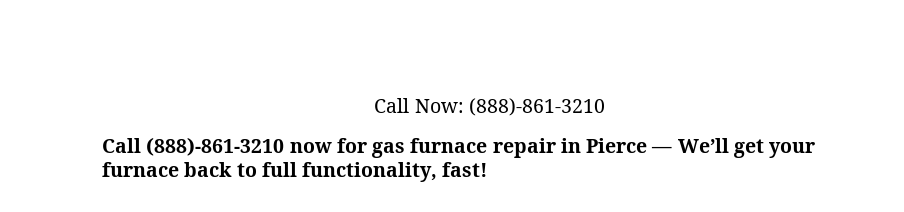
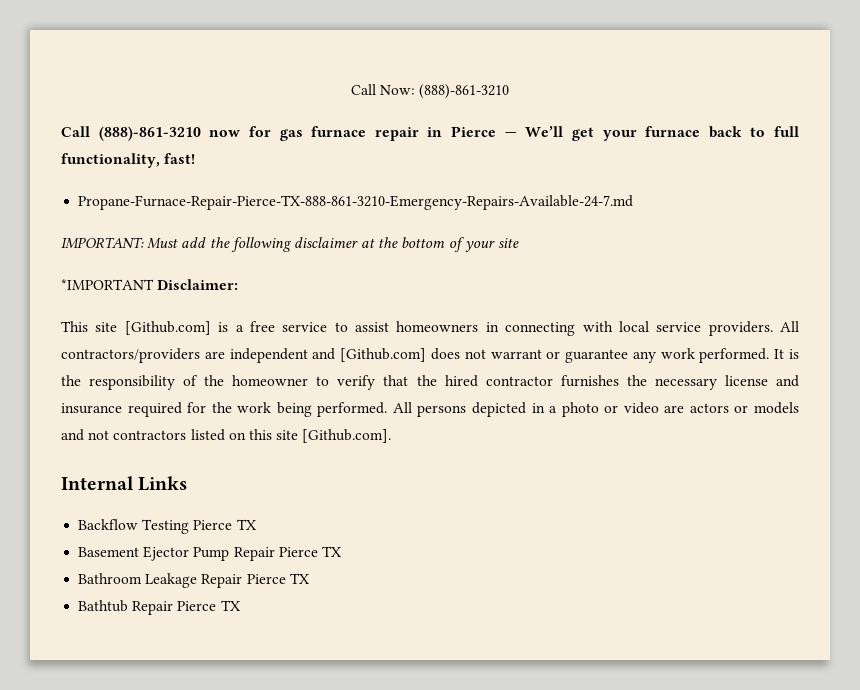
+ Propane-Furnace-Repair-Pierce-TX-888-861-3210-Emergency-Repairs-Available-24-7.md
+ IMPORTANT: Must add the following disclaimer at the bottom of your site
+ *IMPORTANT Disclaimer:
+ This site [Github.com] is a free service to assist homeowners in connecting with local service providers. All contractors/providers are independent and [Github.com] does not warrant or guarantee any work performed. It is the responsibility of the homeowner to verify that the hired contractor furnishes the necessary license and insurance required for the work being performed. All persons depicted in a photo or video are actors or models and not contractors listed on this site [Github.com].
+ Internal Links
+ Backflow Testing Pierce TX
+ Basement Ejector Pump Repair Pierce TX
+ Bathroom Leakage Repair Pierce TX
+ Bathtub Repair Pierce TX

